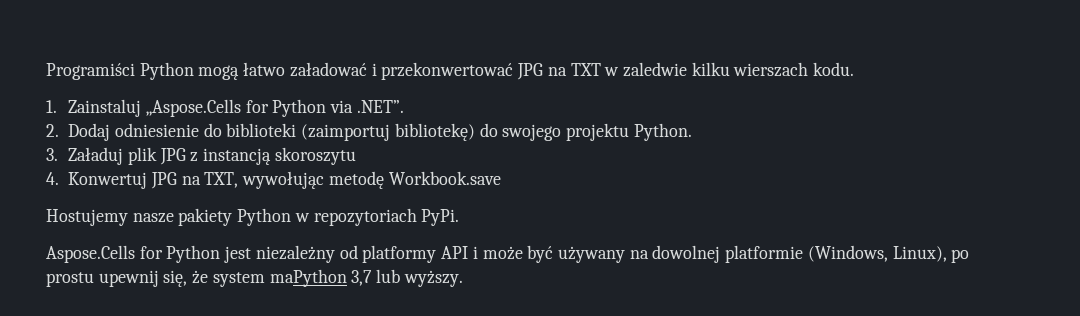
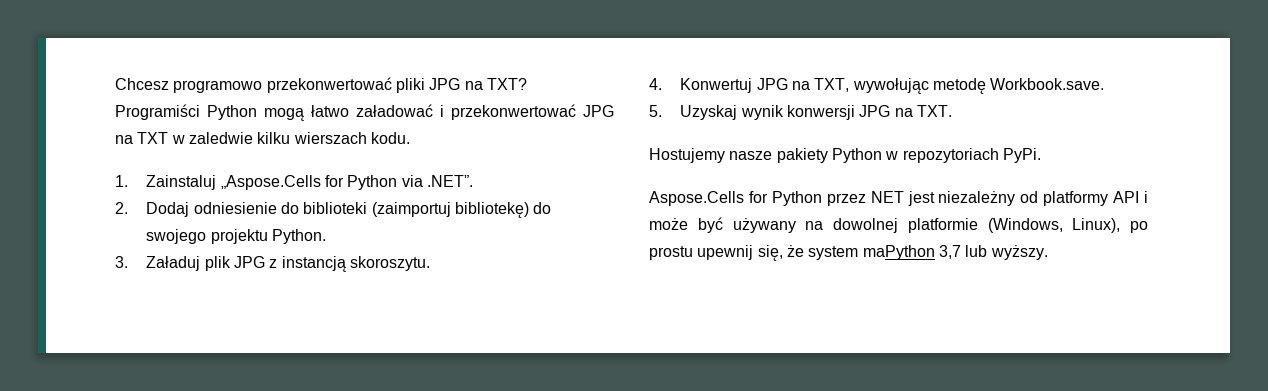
+ Chcesz programowo przekonwertować pliki JPG na TXT?
- 3. Załaduj plik JPG z instancją skoroszytu
+ 3. Załaduj plik JPG z instancją skoroszytu.
- 4. Konwertuj JPG na TXT, wywołując metodę Workbook.save
+ 4. Konwertuj JPG na TXT, wywołując metodę Workbook.save.
+ 5. Uzyskaj wynik konwersji JPG na TXT.
- Aspose.Cells for Python jest niezależny od platformy API i może być używany na dowolnej platformie (Windows, Linux), po prostu upewnij się, że system maPython 3,7 lub wyższy.
+ Aspose.Cells for Python przez NET jest niezależny od platformy API i może być używany na dowolnej platformie (Windows, Linux), po prostu upewnij się, że system maPython 3,7 lub wyższy.

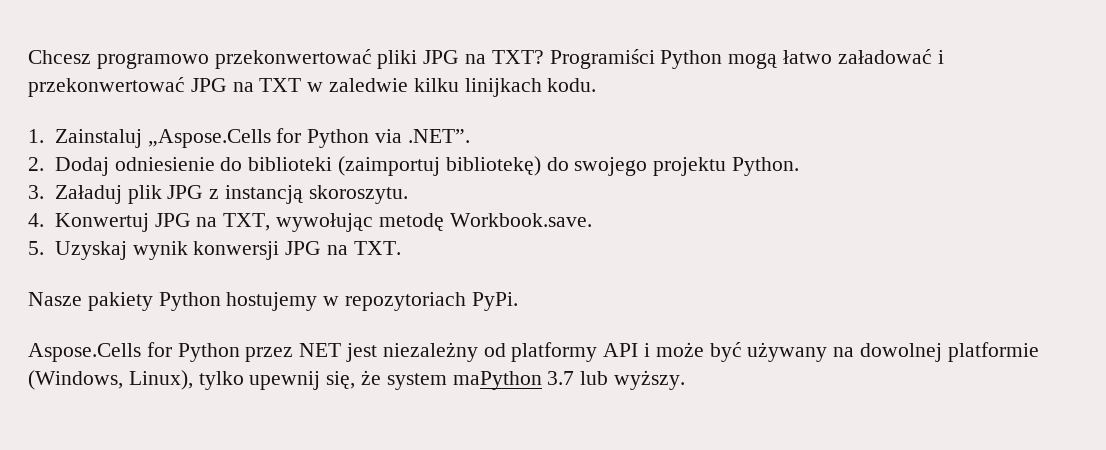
- Programiści Python mogą łatwo załadować i przekonwertować JPG na TXT w zaledwie kilku wierszach kodu.
+ Programiści Python mogą łatwo załadować i przekonwertować JPG na TXT w zaledwie kilku linijkach kodu.
- Hostujemy nasze pakiety Python w repozytoriach PyPi.
+ Nasze pakiety Python hostujemy w repozytoriach PyPi.
- Aspose.Cells for Python przez NET jest niezależny od platformy API i może być używany na dowolnej platformie (Windows, Linux), po prostu upewnij się, że system maPython 3,7 lub wyższy.
+ Aspose.Cells for Python przez NET jest niezależny od platformy API i może być używany na dowolnej platformie (Windows, Linux), tylko upewnij się, że system maPython 3.7 lub wyższy.

